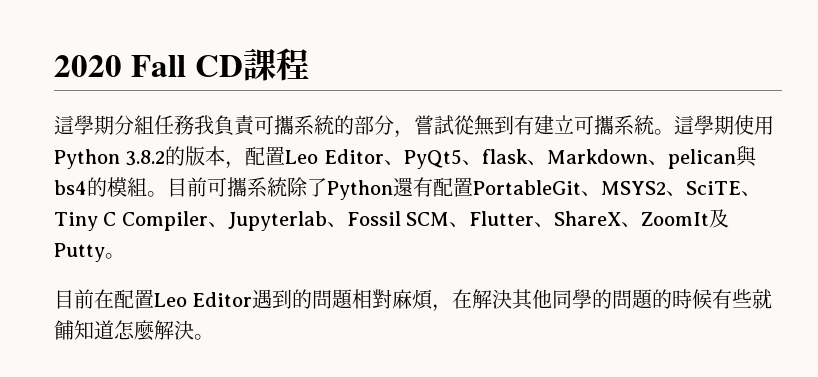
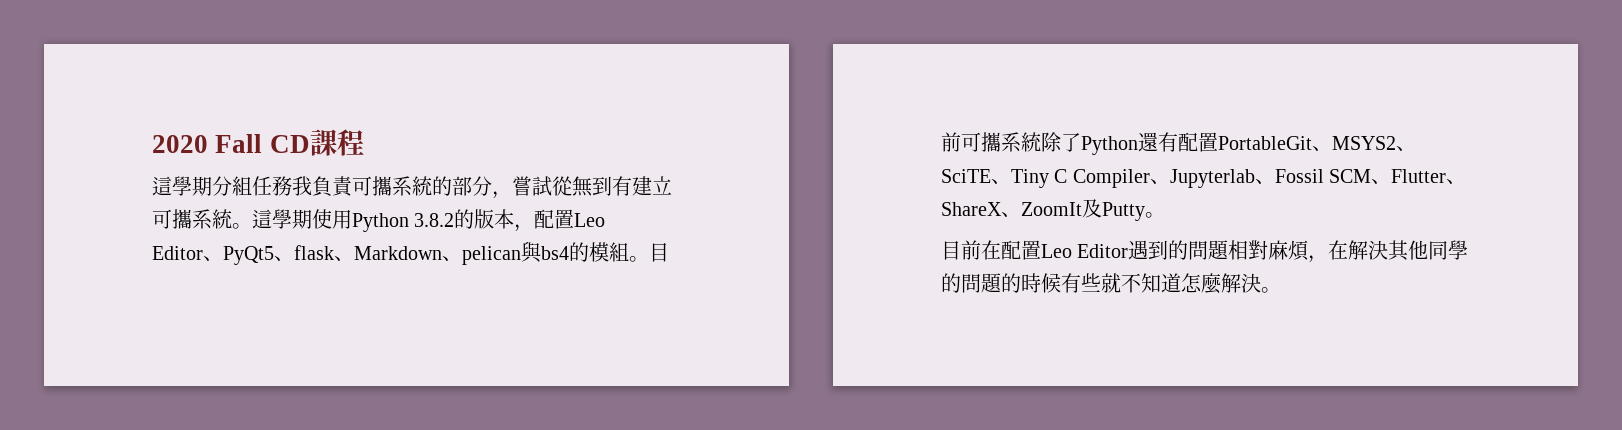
- 目前在配置Leo Editor遇到的問題相對麻煩，在解決其他同學的問題的時候有些就餔知道怎麼解決。
+ 目前在配置Leo Editor遇到的問題相對麻煩，在解決其他同學的問題的時候有些就不知道怎麼解決。

